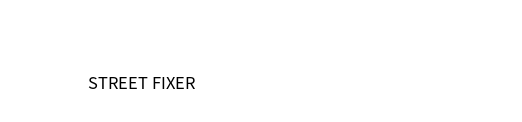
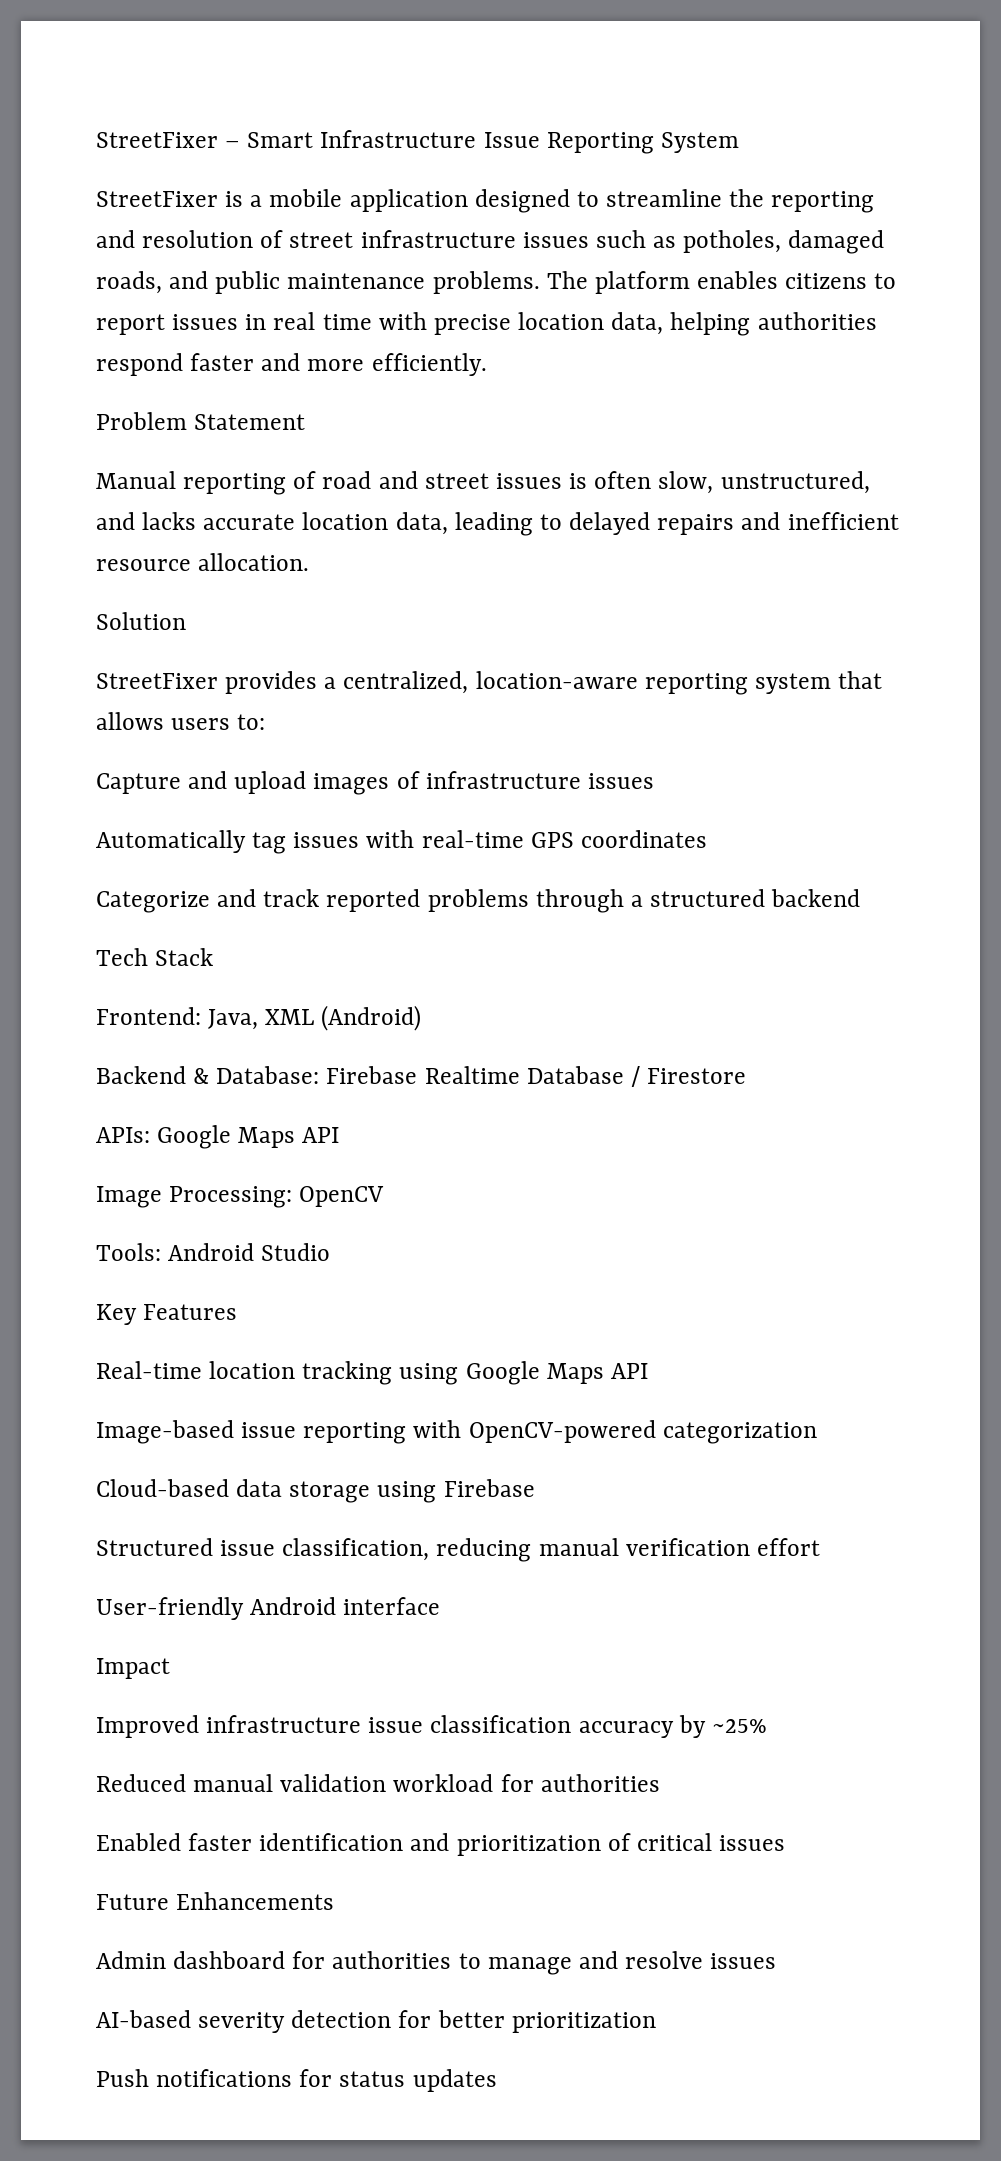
- STREET FIXER
+ StreetFixer – Smart Infrastructure Issue Reporting System
+ StreetFixer is a mobile application designed to streamline the reporting and resolution of street infrastructure issues such as potholes, damaged roads, and public maintenance problems. The platform enables citizens to report issues in real time with precise location data, helping authorities respond faster and more efficiently.
+ Problem Statement
+ Manual reporting of road and street issues is often slow, unstructured, and lacks accurate location data, leading to delayed repairs and inefficient resource allocation.
+ Solution
+ StreetFixer provides a centralized, location-aware reporting system that allows users to:
+ Capture and upload images of infrastructure issues
+ Automatically tag issues with real-time GPS coordinates
+ Categorize and track reported problems through a structured backend
+ Tech Stack
+ Frontend: Java, XML (Android)
+ Backend & Database: Firebase Realtime Database / Firestore
+ APIs: Google Maps API
+ Image Processing: OpenCV
+ Tools: Android Studio
+ Key Features
+ Real-time location tracking using Google Maps API
+ Image-based issue reporting with OpenCV-powered categorization
+ Cloud-based data storage using Firebase
+ Structured issue classification, reducing manual verification effort
+ User-friendly Android interface
+ Impact
+ Improved infrastructure issue classification accuracy by ~25%
+ Reduced manual validation workload for authorities
+ Enabled faster identification and prioritization of critical issues
+ Future Enhancements
+ Admin dashboard for authorities to manage and resolve issues
+ AI-based severity detection for better prioritization
+ Push notifications for status updates

